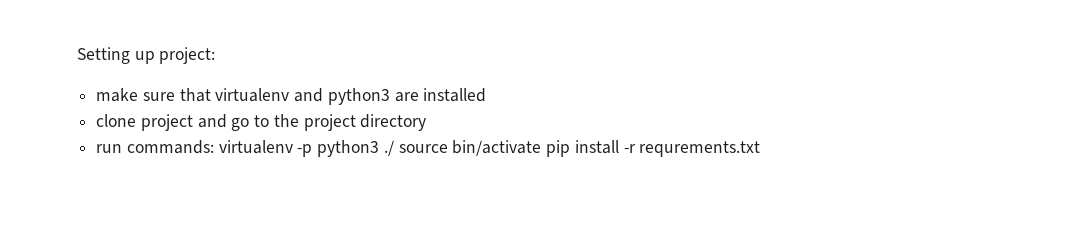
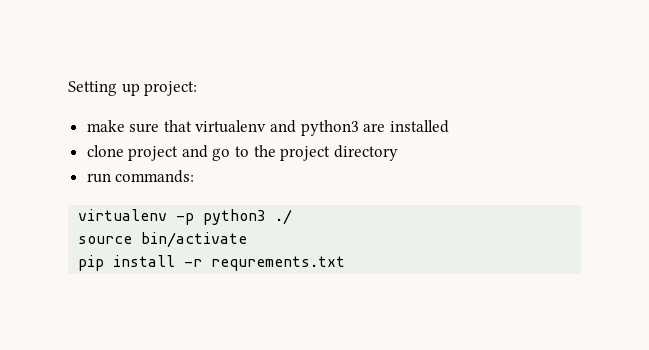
- run commands: virtualenv -p python3 ./ source bin/activate pip install -r requrements.txt
+ run commands:
+ virtualenv -p python3 ./
+ source bin/activate
+ pip install -r requrements.txt

